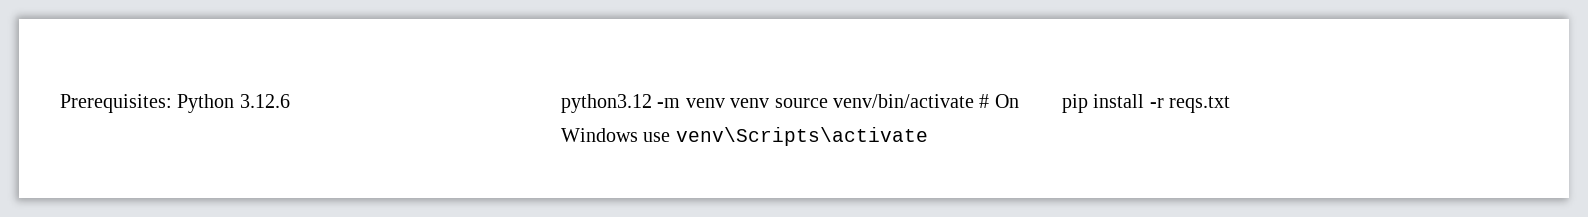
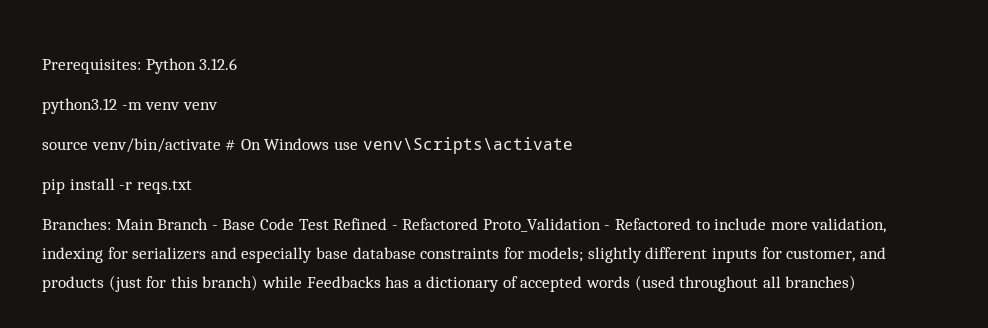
- python3.12 -m venv venv source venv/bin/activate # On Windows use venv\Scripts\activate
+ python3.12 -m venv venv
+ source venv/bin/activate # On Windows use venv\Scripts\activate
+ Branches: Main Branch - Base Code Test Refined - Refactored Proto_Validation - Refactored to include more validation, indexing for serializers and especially base database constraints for models; slightly different inputs for customer, and products (just for this branch) while Feedbacks has a dictionary of accepted words (used throughout all branches)

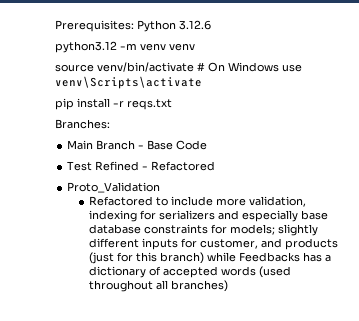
- Branches: Main Branch - Base Code Test Refined - Refactored Proto_Validation - Refactored to include more validation, indexing for serializers and especially base database constraints for models; slightly different inputs for customer, and products (just for this branch) while Feedbacks has a dictionary of accepted words (used throughout all branches)
+ Branches:
+ Main Branch - Base Code
+ Test Refined - Refactored
+ Proto_Validation
+ Refactored to include more validation, indexing for serializers and especially base database constraints for models; slightly different inputs for customer, and products (just for this branch) while Feedbacks has a dictionary of accepted words (used throughout all branches)

